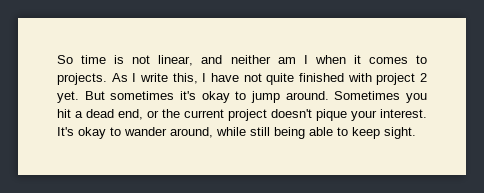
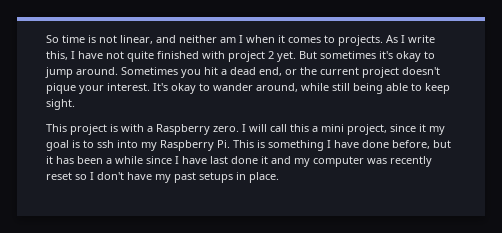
+ This project is with a Raspberry zero. I will call this a mini project, since it my goal is to ssh into my Raspberry Pi. This is something I have done before, but it has been a while since I have last done it and my computer was recently reset so I don't have my past setups in place.

